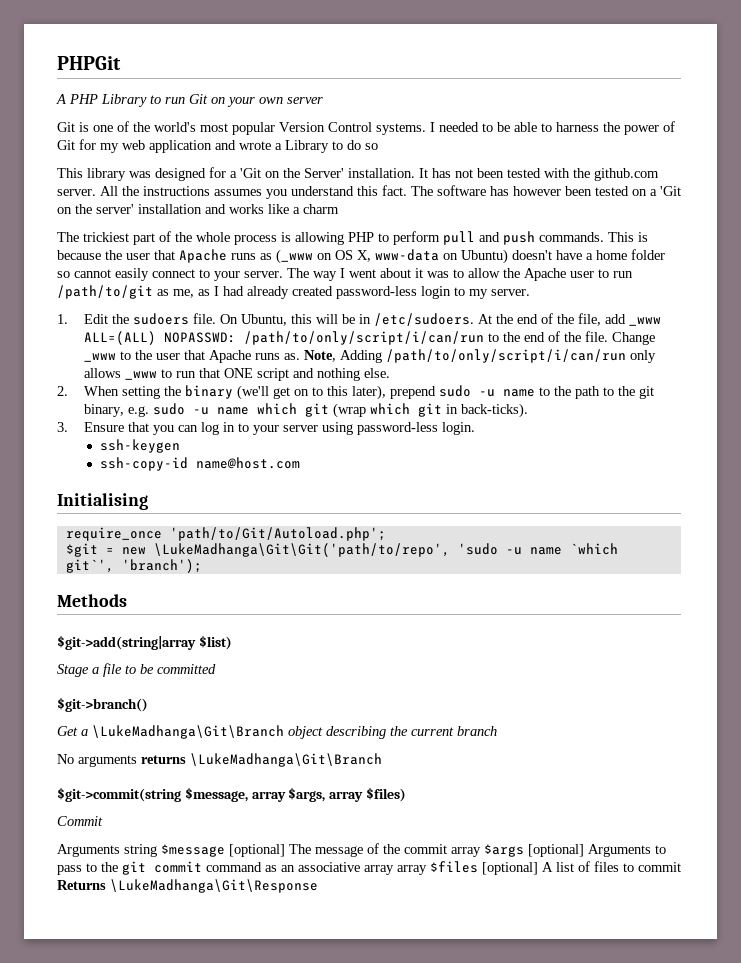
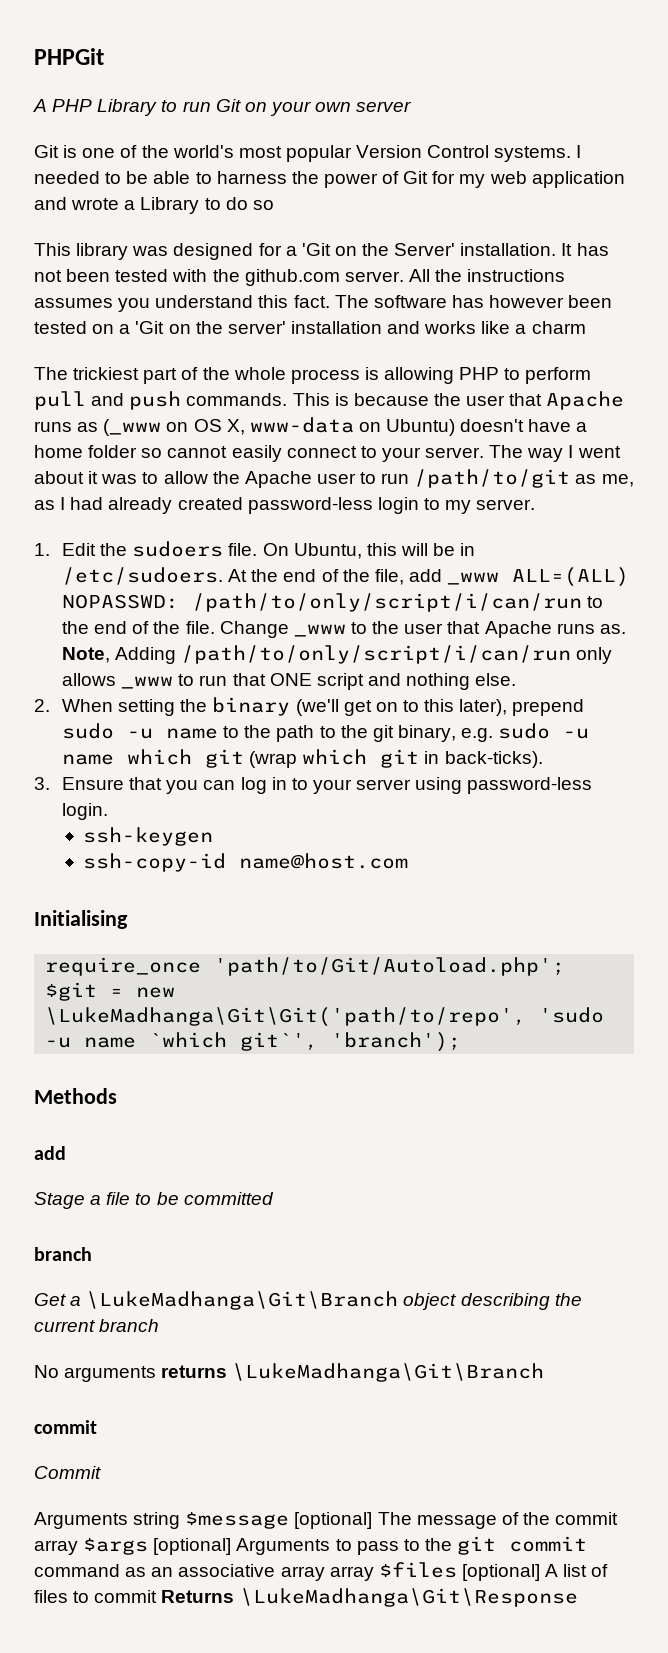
  Methods
- $git->add(string|array $list)
+ add
  Stage a file to be committed
- $git->branch()
+ branch
  No arguments returns \LukeMadhanga\Git\Branch
- $git->commit(string $message, array $args, array $files)
+ commit

